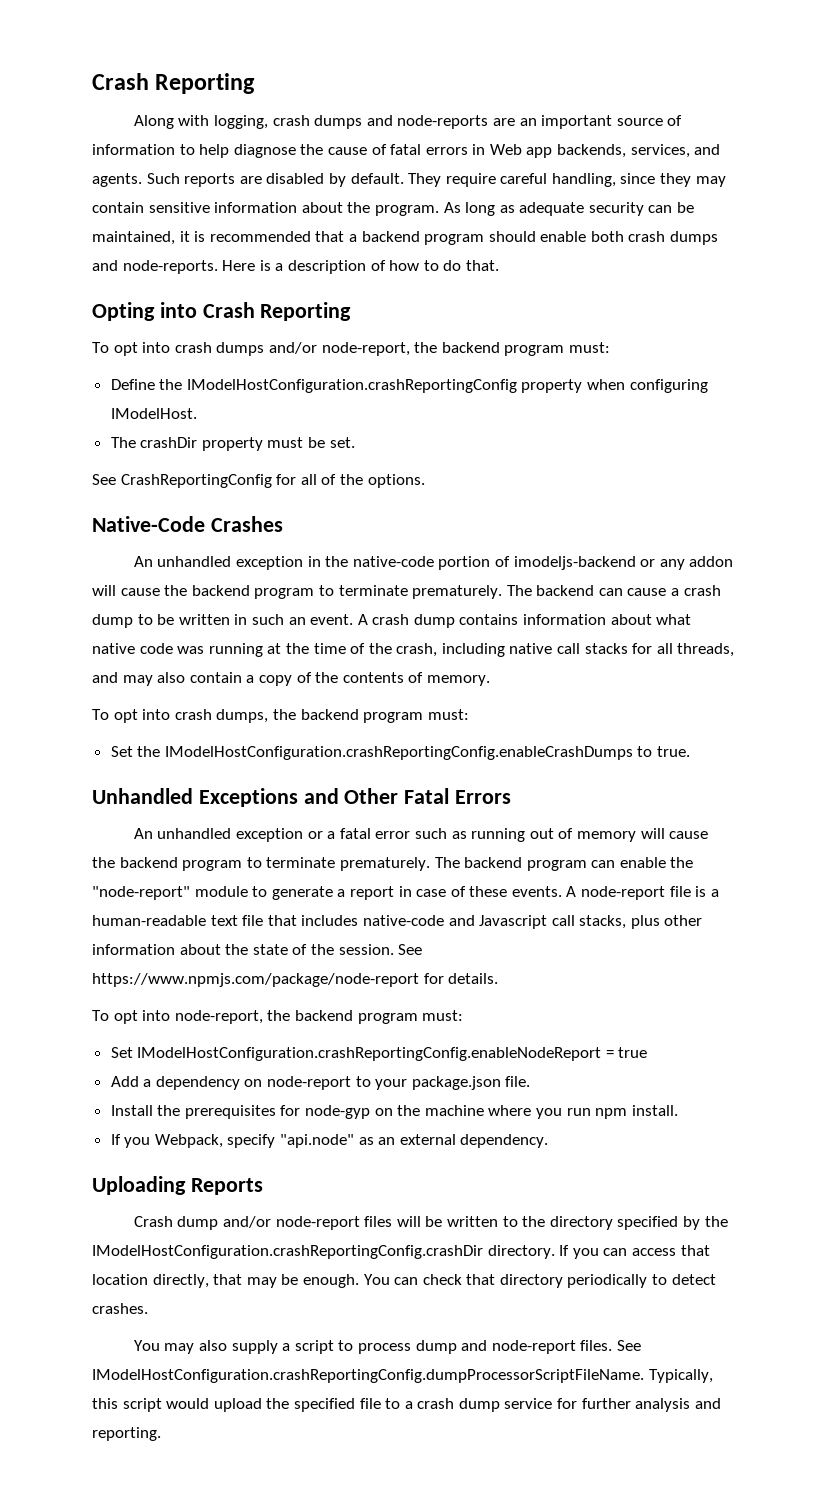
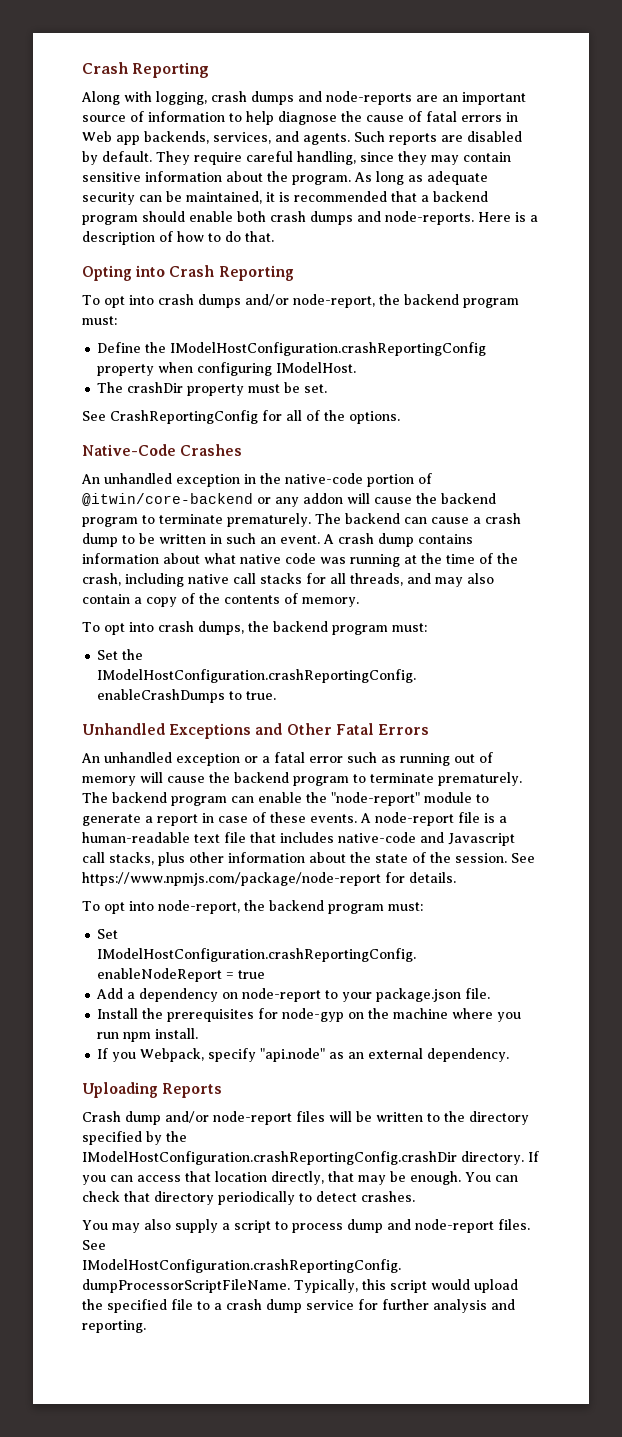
- An unhandled exception in the native-code portion of imodeljs-backend or any addon will cause the backend program to terminate prematurely.
+ An unhandled exception in the native-code portion of @itwin/core-backend or any addon will cause the backend program to terminate prematurely.

